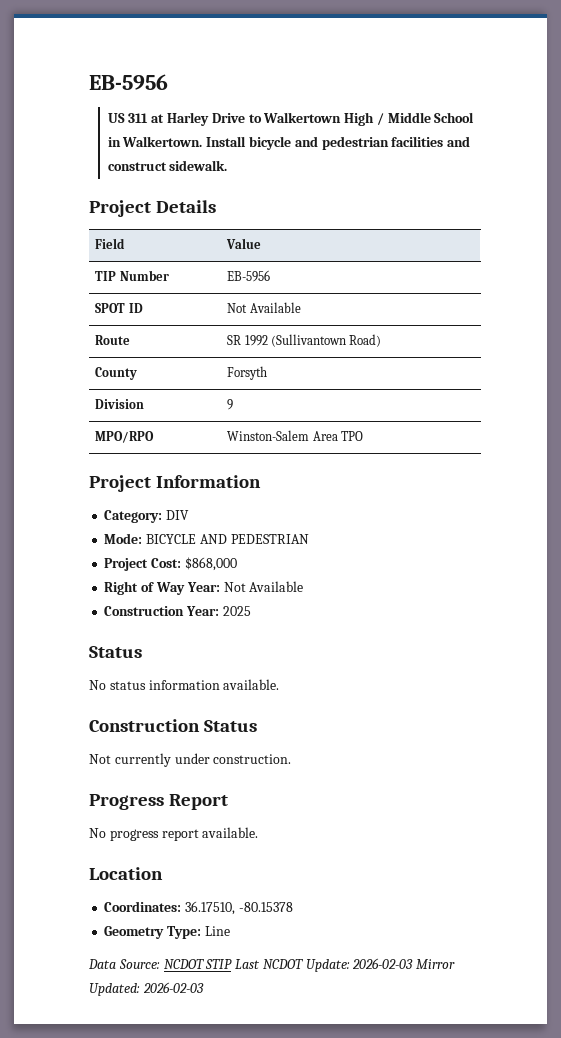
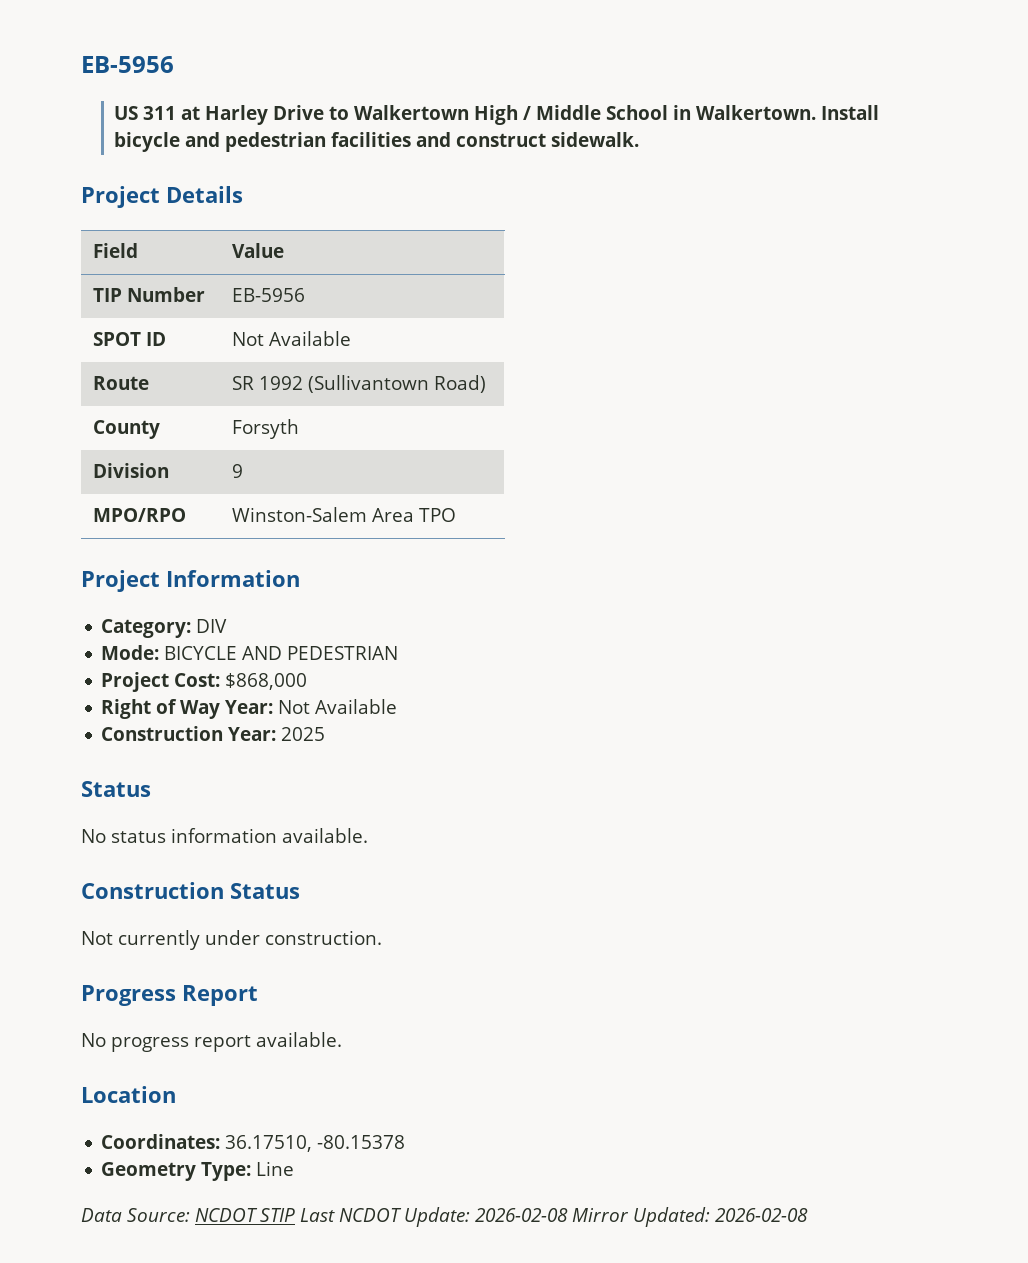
- Data Source: NCDOT STIP Last NCDOT Update: 2026-02-03 Mirror Updated: 2026-02-03
+ Data Source: NCDOT STIP Last NCDOT Update: 2026-02-08 Mirror Updated: 2026-02-08

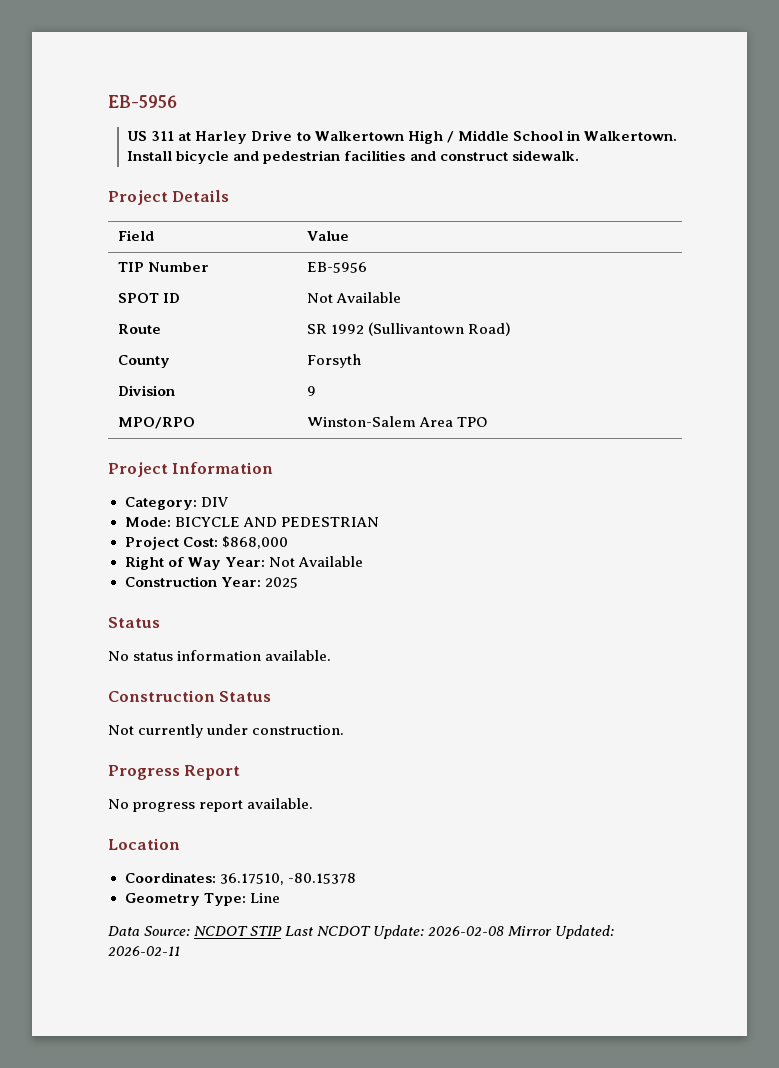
- Data Source: NCDOT STIP Last NCDOT Update: 2026-02-08 Mirror Updated: 2026-02-08
+ Data Source: NCDOT STIP Last NCDOT Update: 2026-02-08 Mirror Updated: 2026-02-11

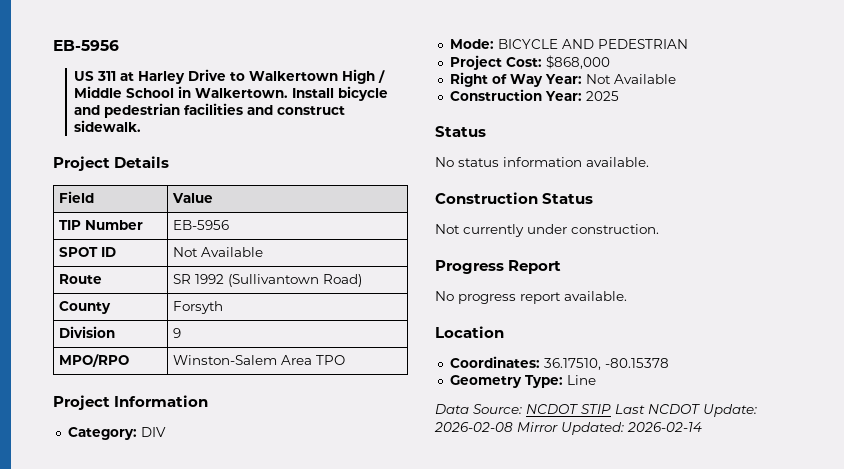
- Data Source: NCDOT STIP Last NCDOT Update: 2026-02-08 Mirror Updated: 2026-02-11
+ Data Source: NCDOT STIP Last NCDOT Update: 2026-02-08 Mirror Updated: 2026-02-14

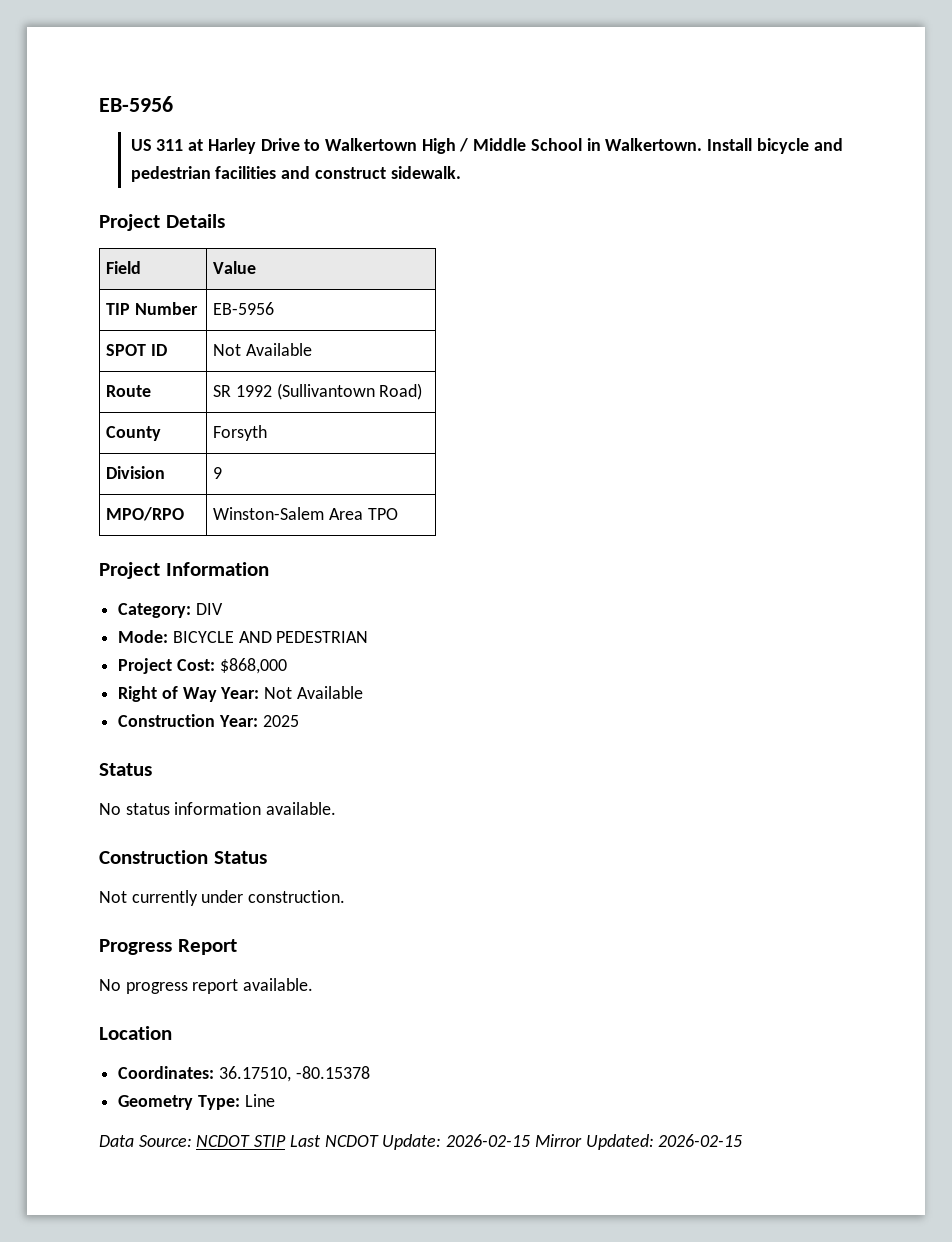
- Data Source: NCDOT STIP Last NCDOT Update: 2026-02-08 Mirror Updated: 2026-02-14
+ Data Source: NCDOT STIP Last NCDOT Update: 2026-02-15 Mirror Updated: 2026-02-15

